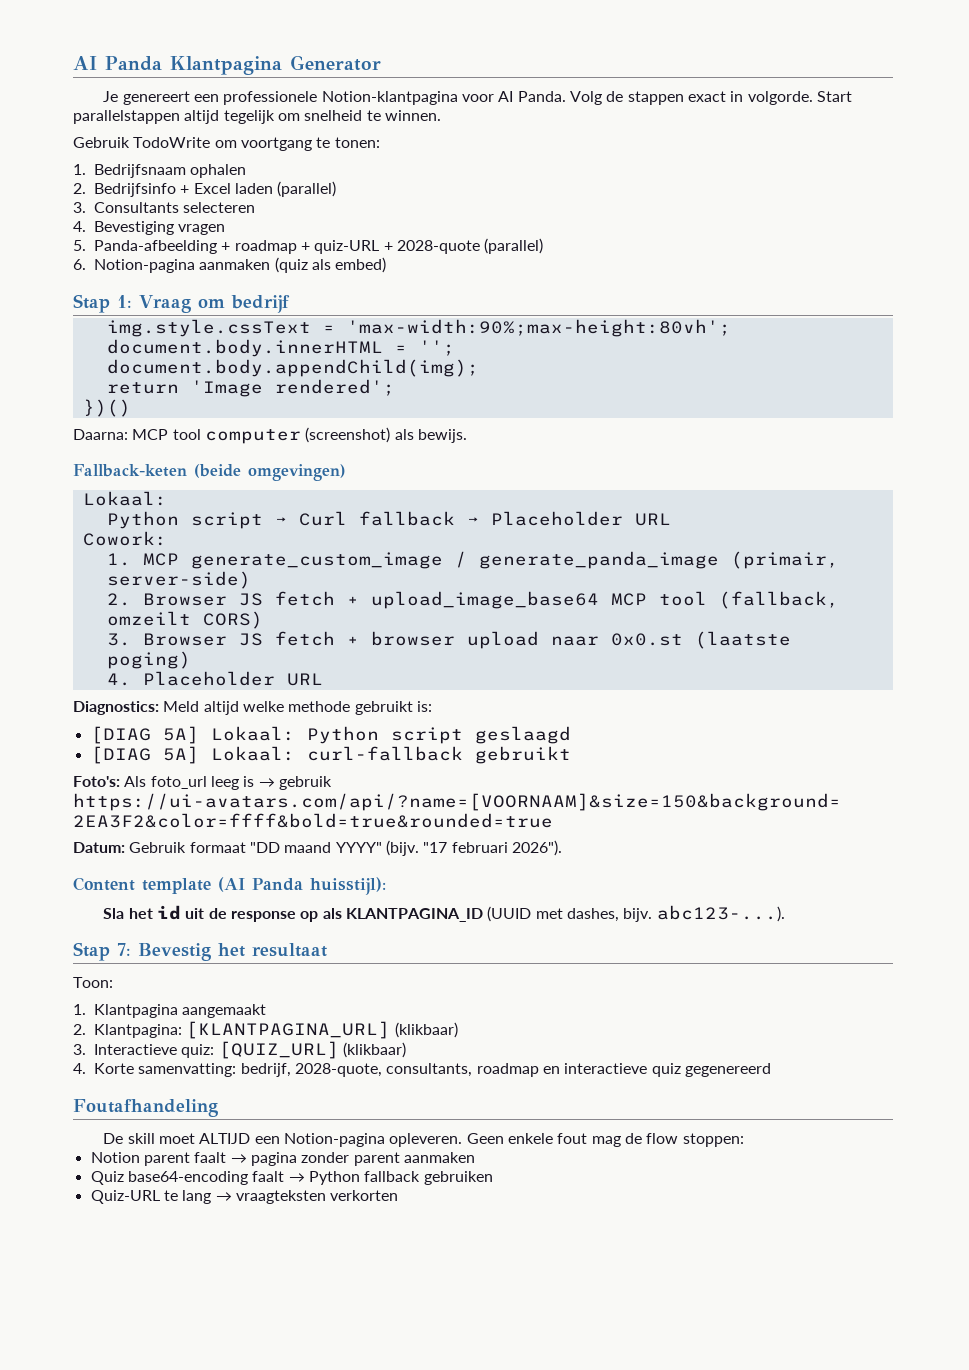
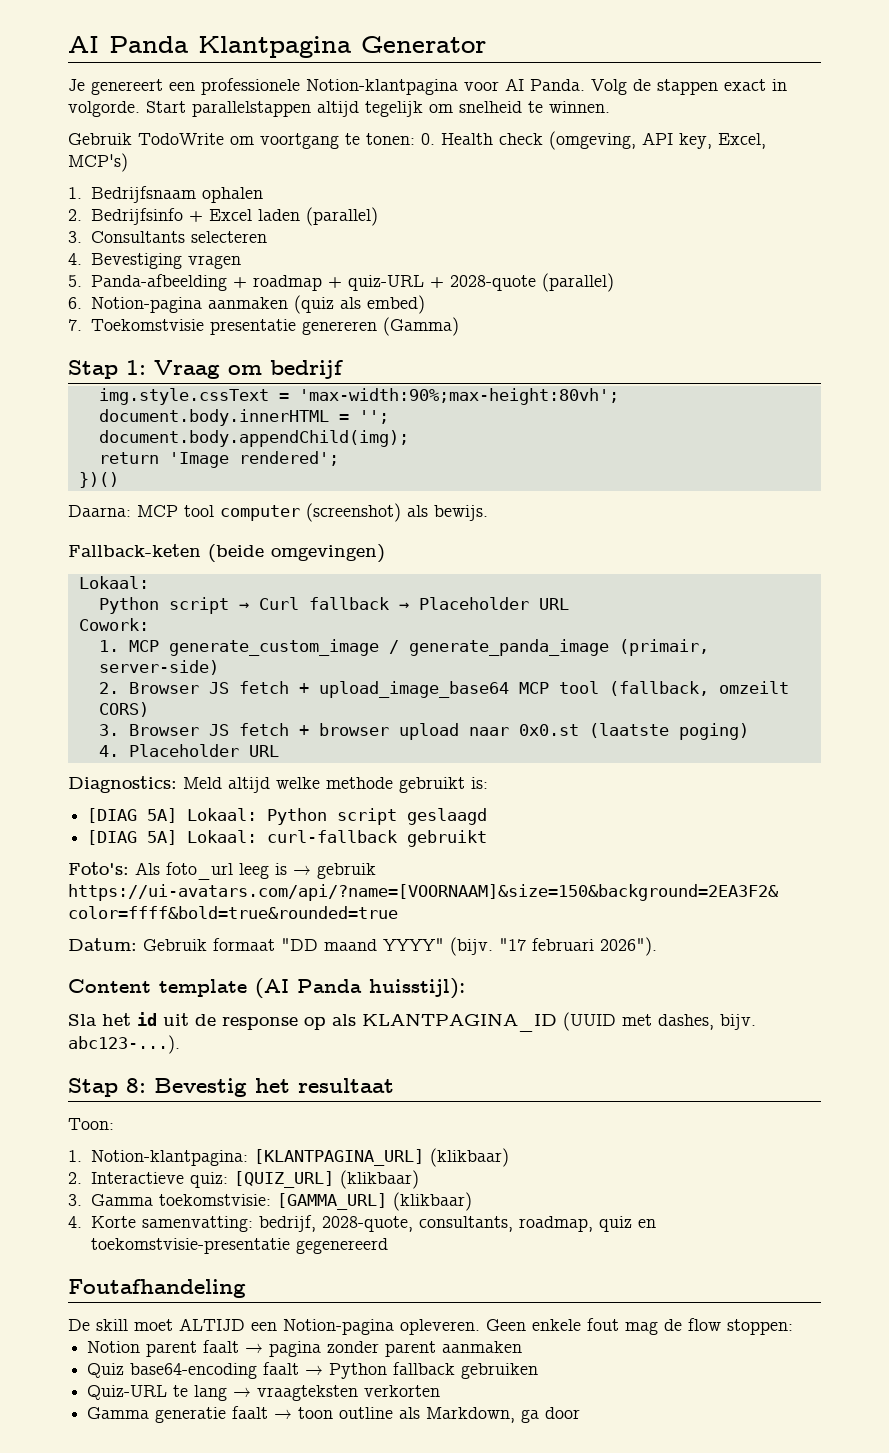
- Gebruik TodoWrite om voortgang te tonen:
+ Gebruik TodoWrite om voortgang te tonen: 0. Health check (omgeving, API key, Excel, MCP's)
+ 7. Toekomstvisie presentatie genereren (Gamma)
- Stap 7: Bevestig het resultaat
+ Stap 8: Bevestig het resultaat
- 1. Klantpagina aangemaakt
- 2. Klantpagina: [KLANTPAGINA_URL] (klikbaar)
+ 1. Notion-klantpagina: [KLANTPAGINA_URL] (klikbaar)
- 3. Interactieve quiz: [QUIZ_URL] (klikbaar)
+ 2. Interactieve quiz: [QUIZ_URL] (klikbaar)
+ 3. Gamma toekomstvisie: [GAMMA_URL] (klikbaar)
- 4. Korte samenvatting: bedrijf, 2028-quote, consultants, roadmap en interactieve quiz gegenereerd
+ 4. Korte samenvatting: bedrijf, 2028-quote, consultants, roadmap, quiz en toekomstvisie-presentatie gegenereerd
+ Gamma generatie faalt → toon outline als Markdown, ga door

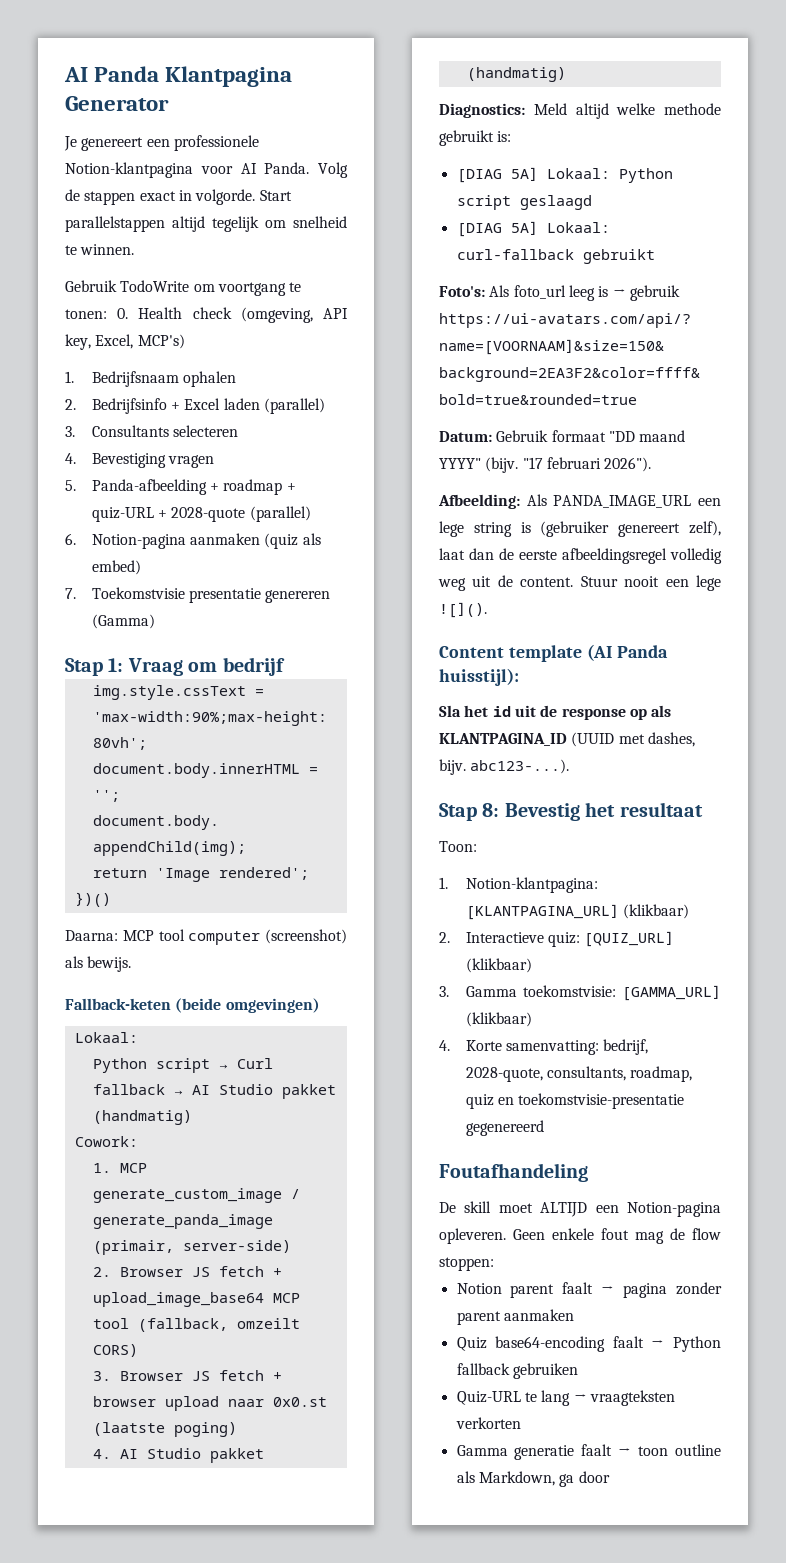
- Python script → Curl fallback → Placeholder URL
+ Python script → Curl fallback → AI Studio pakket (handmatig)
- 4. Placeholder URL
+ 4. AI Studio pakket (handmatig)
+ Afbeelding: Als PANDA_IMAGE_URL een lege string is (gebruiker genereert zelf), laat dan de eerste afbeeldingsregel volledig weg uit de content. Stuur nooit een lege ![]().

